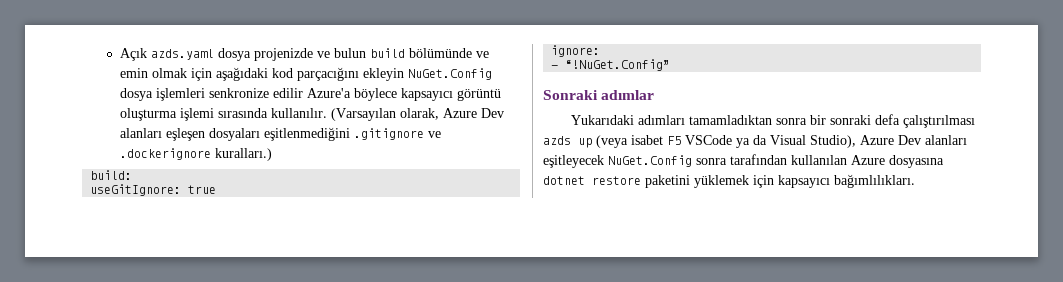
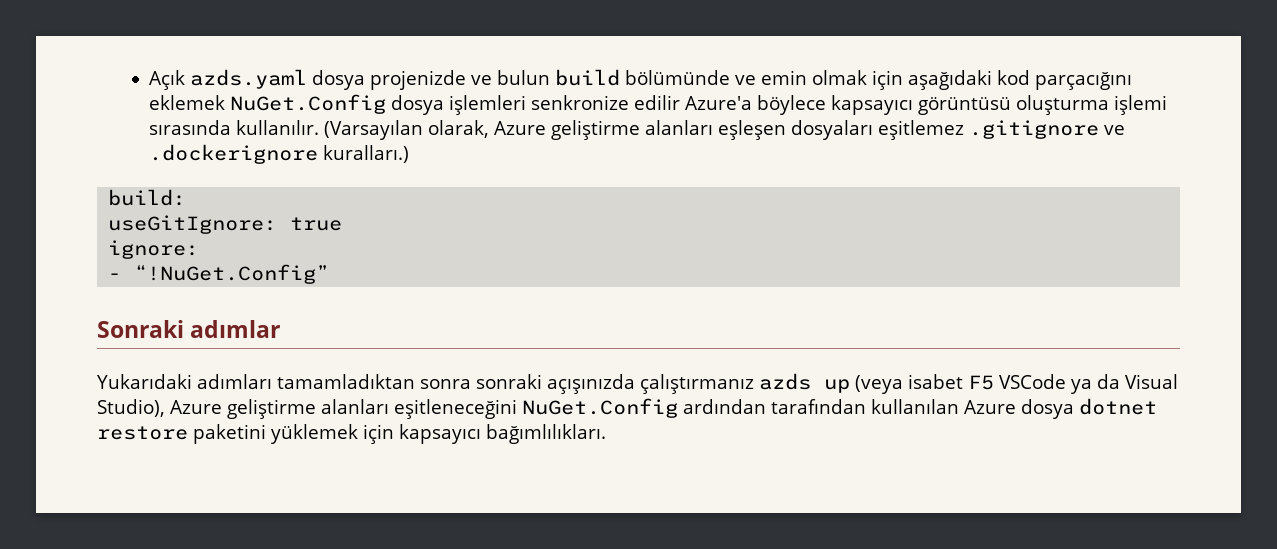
- Açık azds.yaml dosya projenizde ve bulun build bölümünde ve emin olmak için aşağıdaki kod parçacığını ekleyin NuGet.Config dosya işlemleri senkronize edilir Azure'a böylece kapsayıcı görüntü oluşturma işlemi sırasında kullanılır.
+ Açık azds.yaml dosya projenizde ve bulun build bölümünde ve emin olmak için aşağıdaki kod parçacığını eklemek NuGet.Config dosya işlemleri senkronize edilir Azure'a böylece kapsayıcı görüntüsü oluşturma işlemi sırasında kullanılır.
- (Varsayılan olarak, Azure Dev alanları eşleşen dosyaları eşitlenmediğini .gitignore ve .dockerignore kuralları.)
+ (Varsayılan olarak, Azure geliştirme alanları eşleşen dosyaları eşitlemez .gitignore ve .dockerignore kuralları.)
- Yukarıdaki adımları tamamladıktan sonra bir sonraki defa çalıştırılması azds up (veya isabet F5 VSCode ya da Visual Studio), Azure Dev alanları eşitleyecek NuGet.Config sonra tarafından kullanılan Azure dosyasına dotnet restore paketini yüklemek için kapsayıcı bağımlılıkları.
+ Yukarıdaki adımları tamamladıktan sonra sonraki açışınızda çalıştırmanız azds up (veya isabet F5 VSCode ya da Visual Studio), Azure geliştirme alanları eşitleneceğini NuGet.Config ardından tarafından kullanılan Azure dosya dotnet restore paketini yüklemek için kapsayıcı bağımlılıkları.

